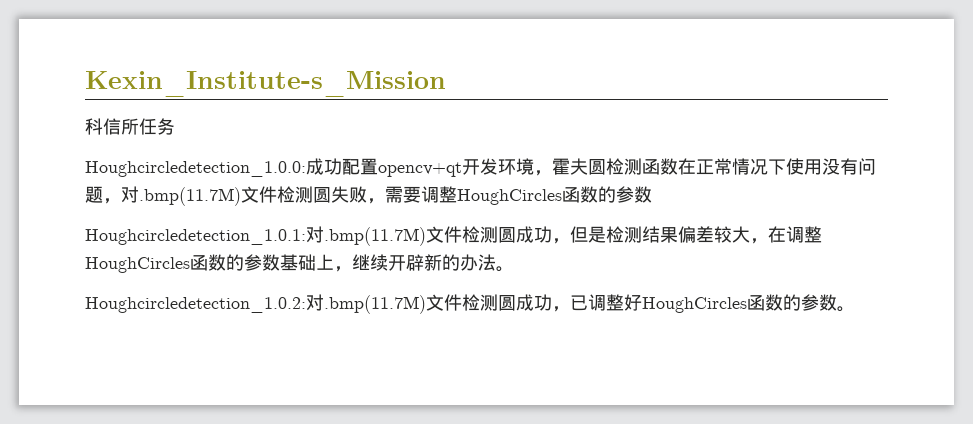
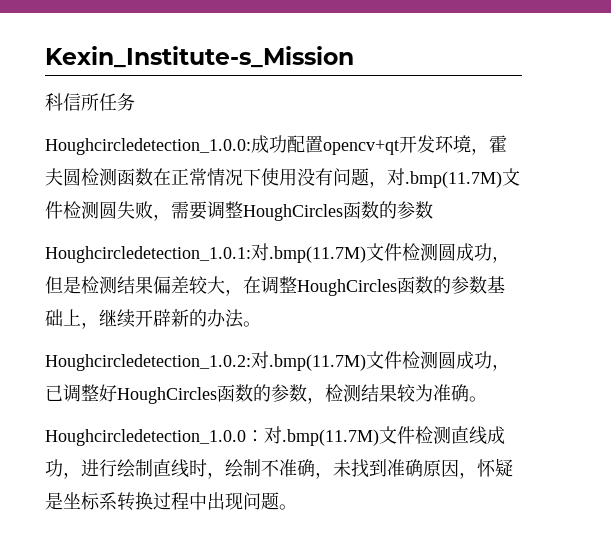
- Houghcircledetection_1.0.2:对.bmp(11.7M)文件检测圆成功，已调整好HoughCircles函数的参数。
+ Houghcircledetection_1.0.2:对.bmp(11.7M)文件检测圆成功，已调整好HoughCircles函数的参数，检测结果较为准确。
+ Houghcircledetection_1.0.0：对.bmp(11.7M)文件检测直线成功，进行绘制直线时，绘制不准确，未找到准确原因，怀疑是坐标系转换过程中出现问题。

